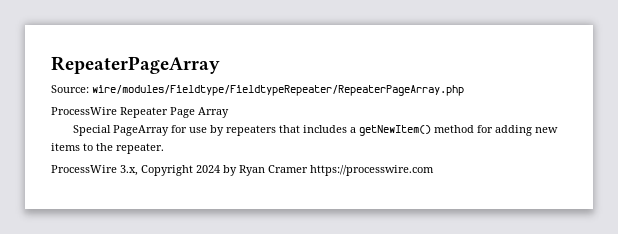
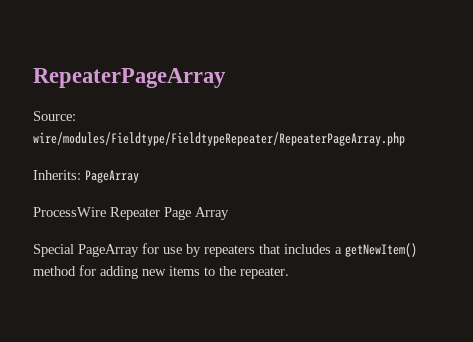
+ Inherits: PageArray
- ProcessWire 3.x, Copyright 2024 by Ryan Cramer https://processwire.com

